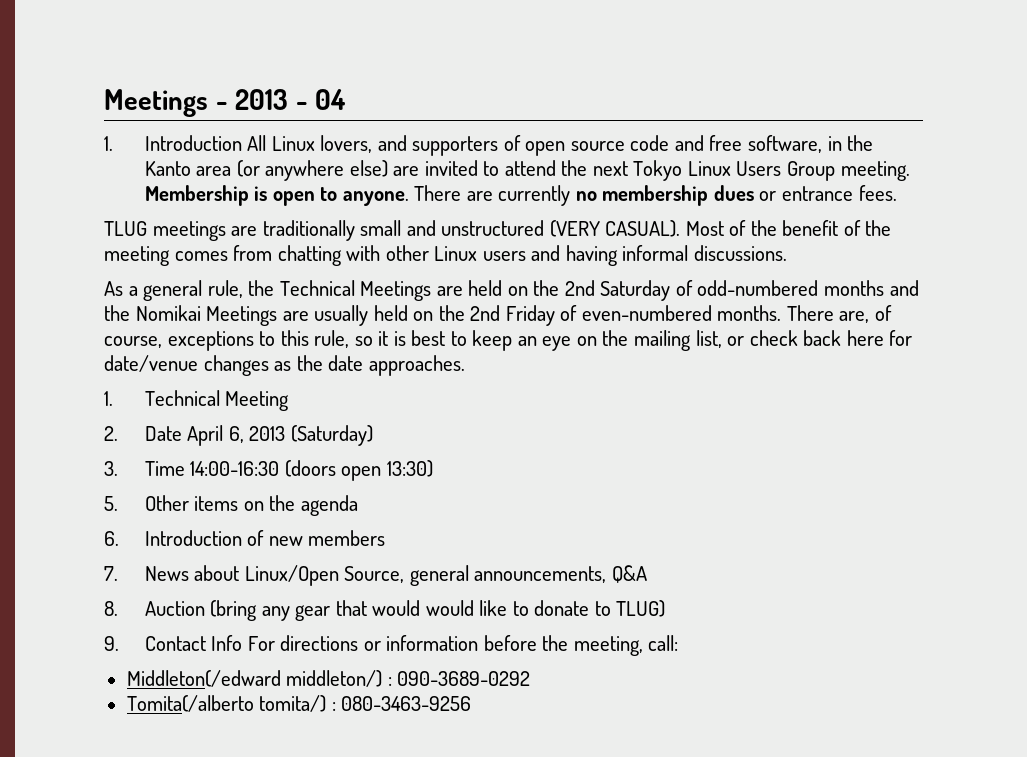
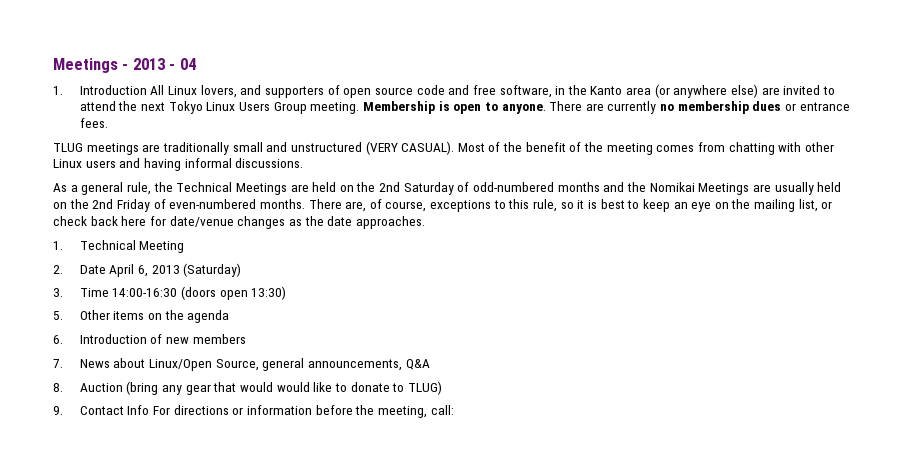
- Middleton(/edward middleton/) : 090-3689-0292
- Tomita(/alberto tomita/) : 080-3463-9256

